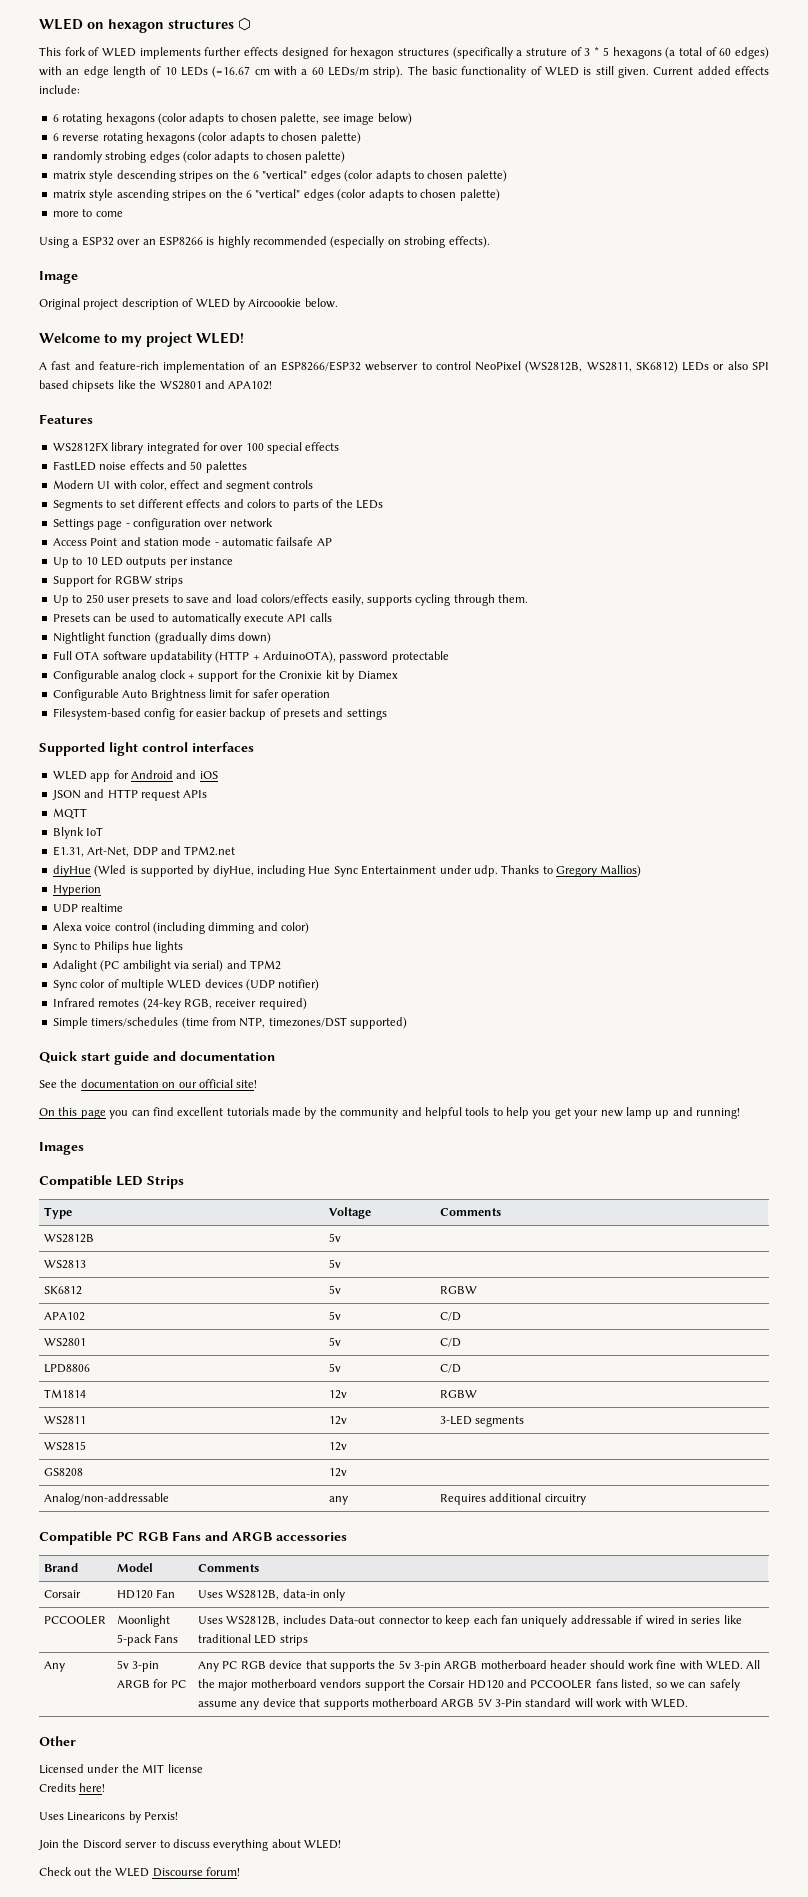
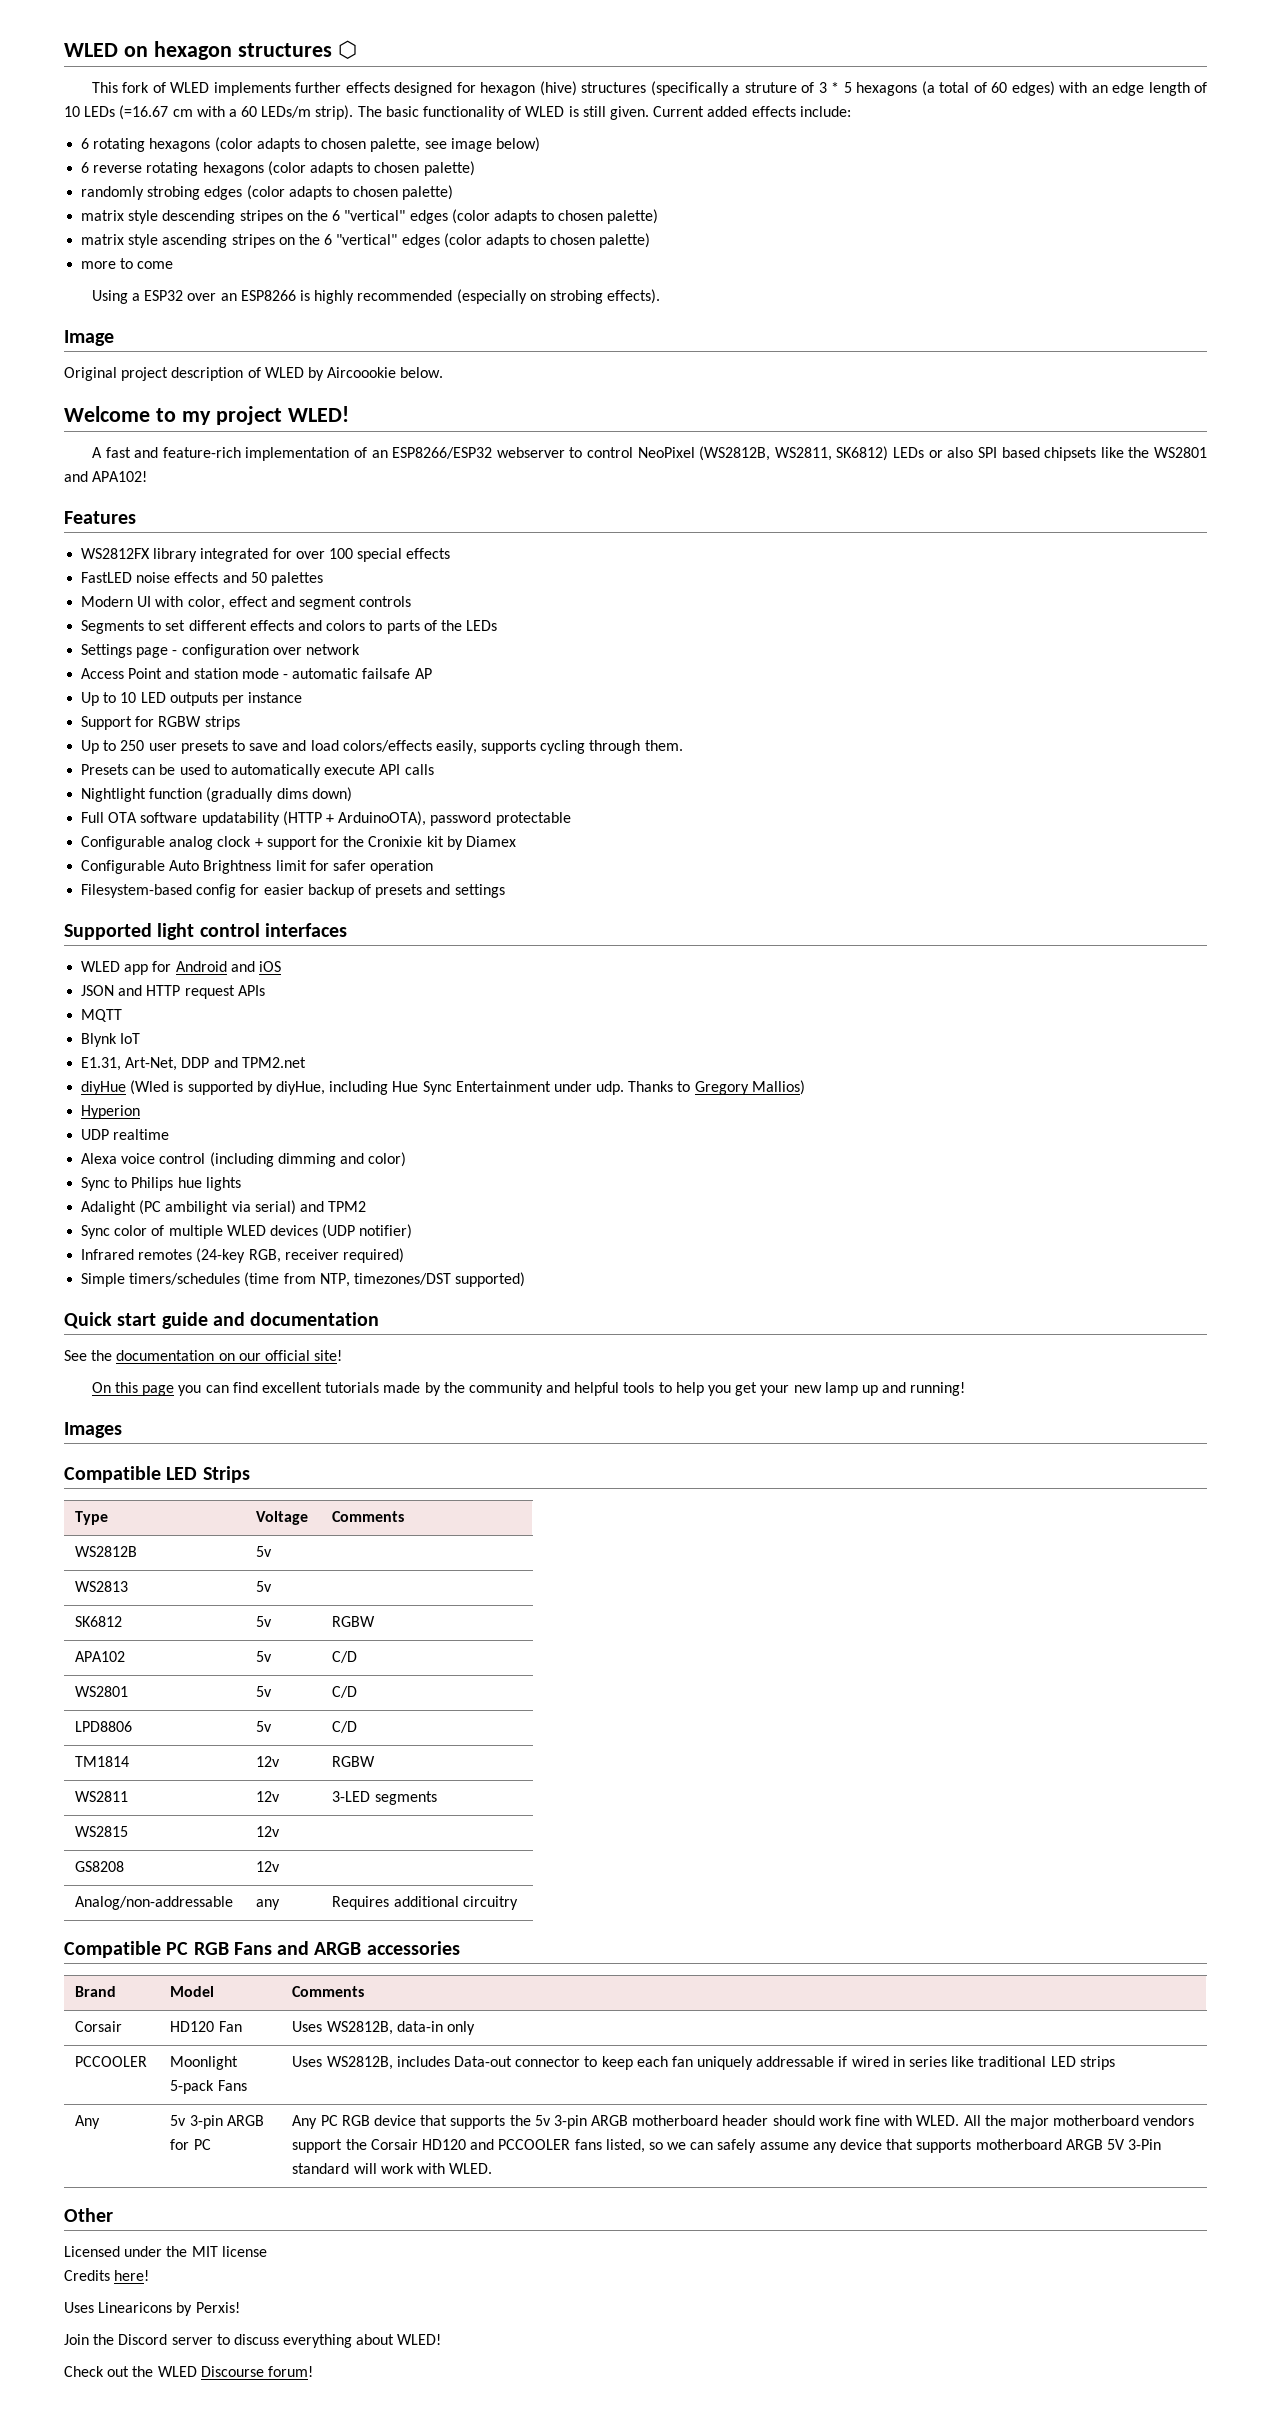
- This fork of WLED implements further effects designed for hexagon structures (specifically a struture of 3 * 5 hexagons (a total of 60 edges) with an edge length of 10 LEDs (=16.67 cm with a 60 LEDs/m strip).
+ This fork of WLED implements further effects designed for hexagon (hive) structures (specifically a struture of 3 * 5 hexagons (a total of 60 edges) with an edge length of 10 LEDs (=16.67 cm with a 60 LEDs/m strip).

